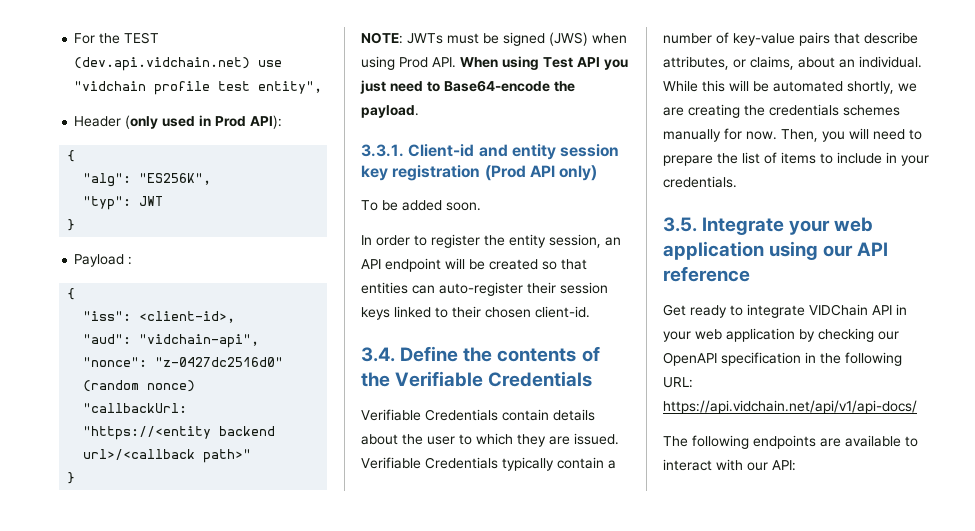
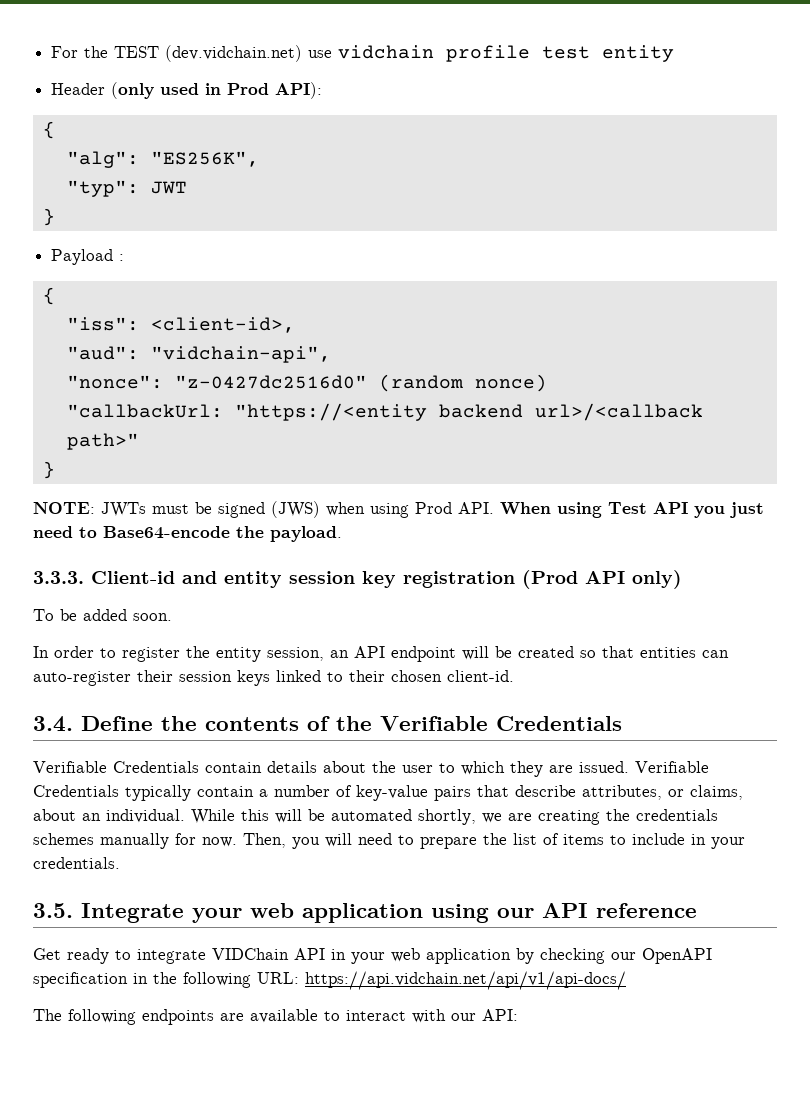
- For the TEST (dev.api.vidchain.net) use "vidchain profile test entity",
+ For the TEST (dev.vidchain.net) use vidchain profile test entity
- 3.3.1. Client-id and entity session key registration (Prod API only)
+ 3.3.3. Client-id and entity session key registration (Prod API only)

